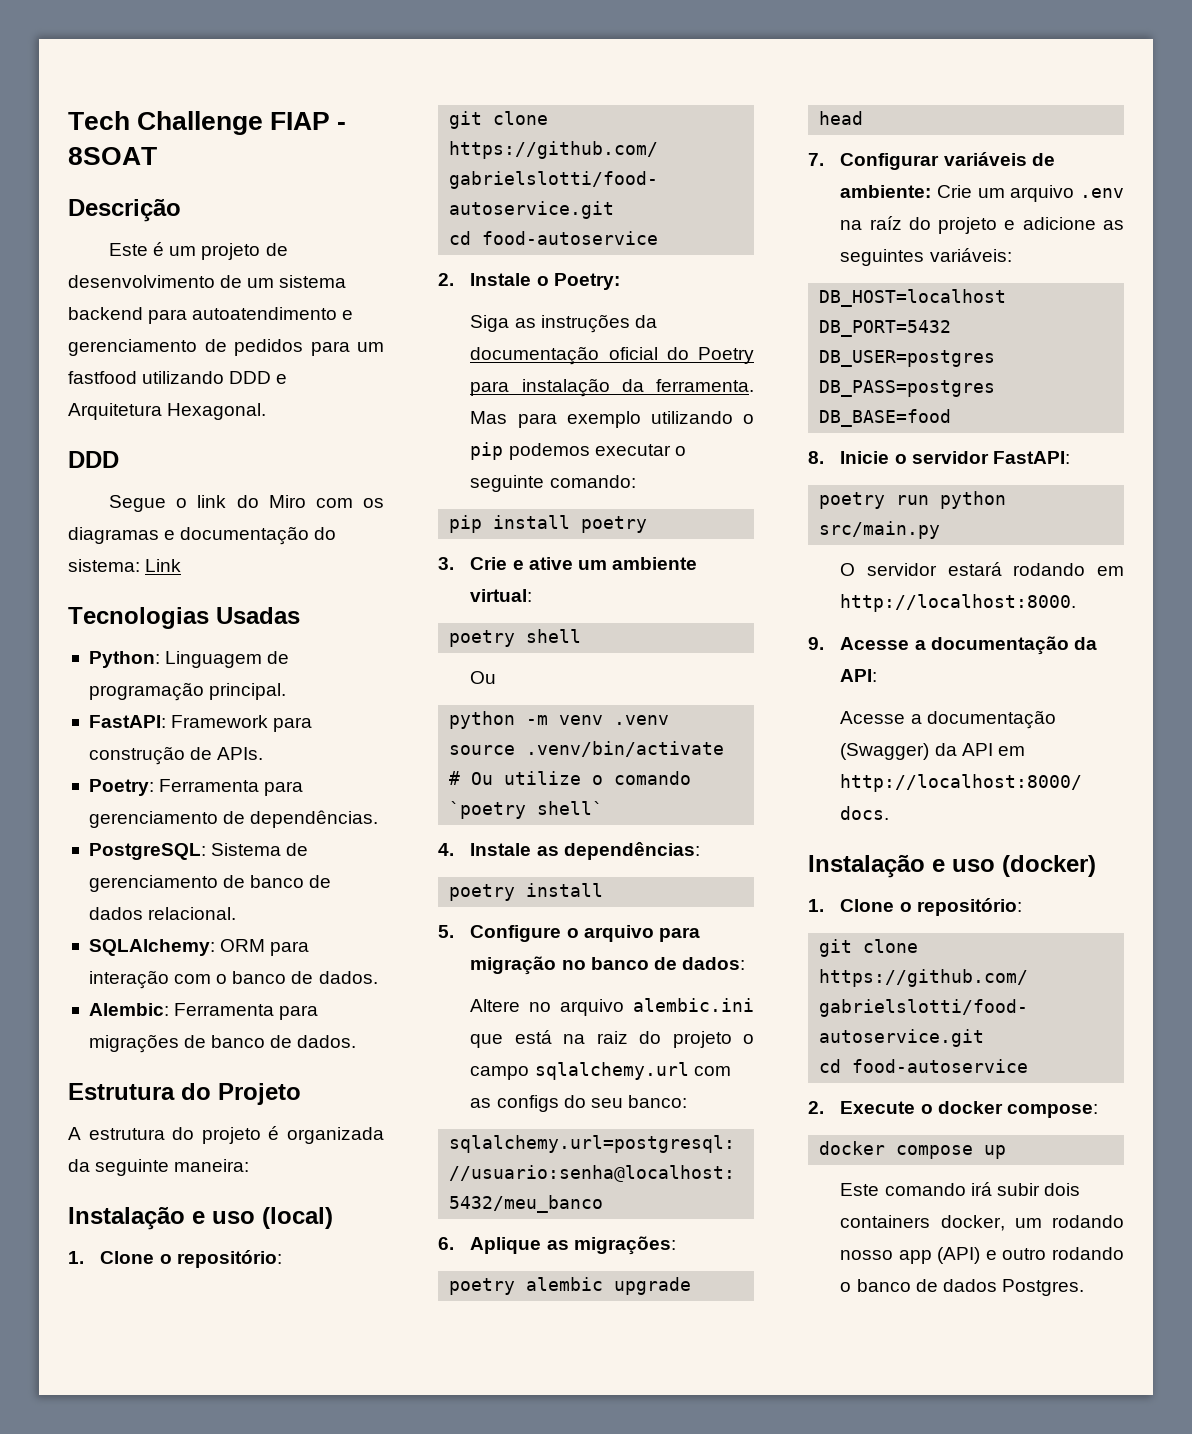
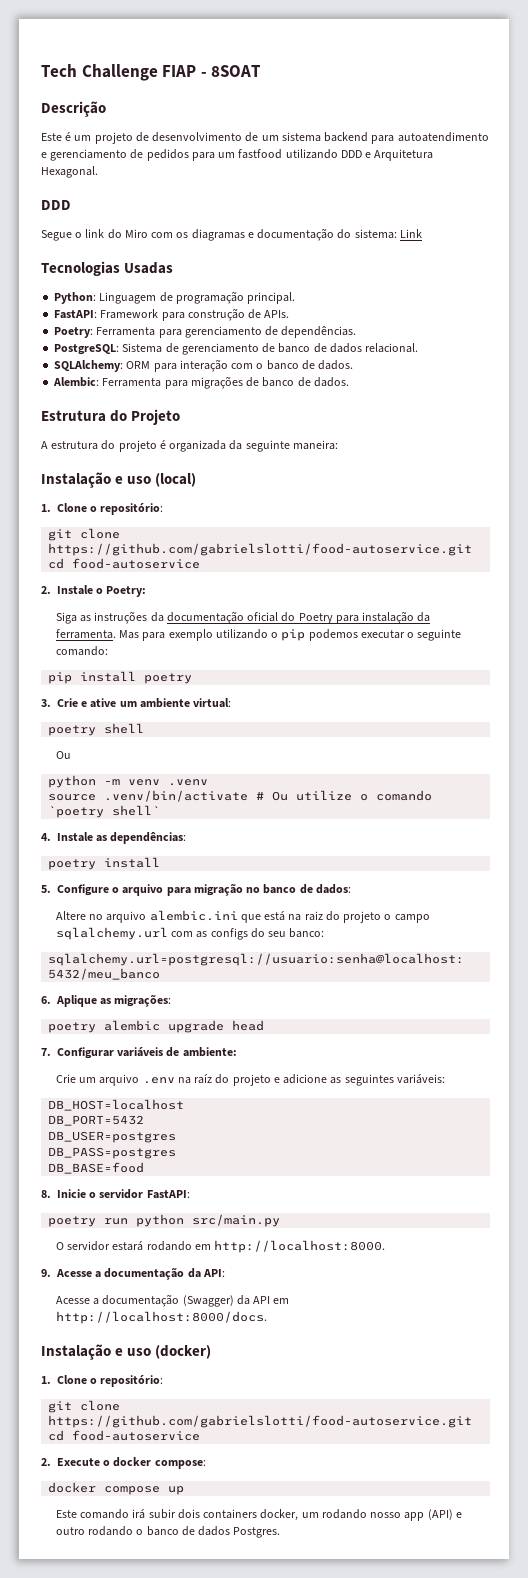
- 7. Configurar variáveis de ambiente: Crie um arquivo .env na raíz do projeto e adicione as seguintes variáveis:
+ 7. Configurar variáveis de ambiente:
+ Crie um arquivo .env na raíz do projeto e adicione as seguintes variáveis:

